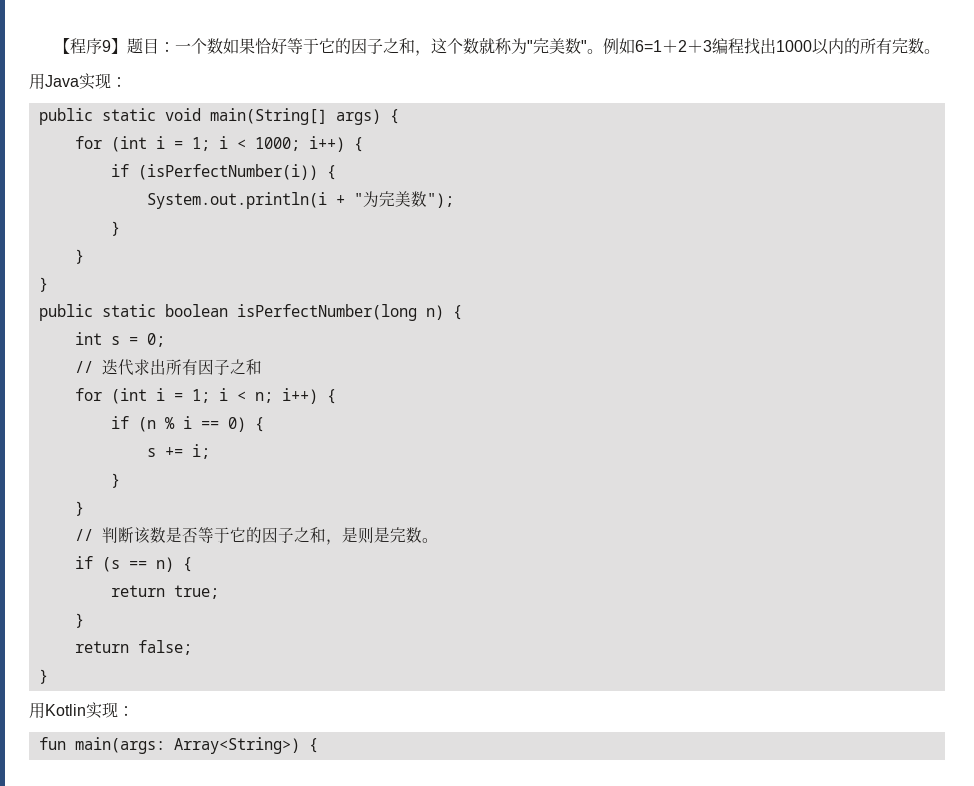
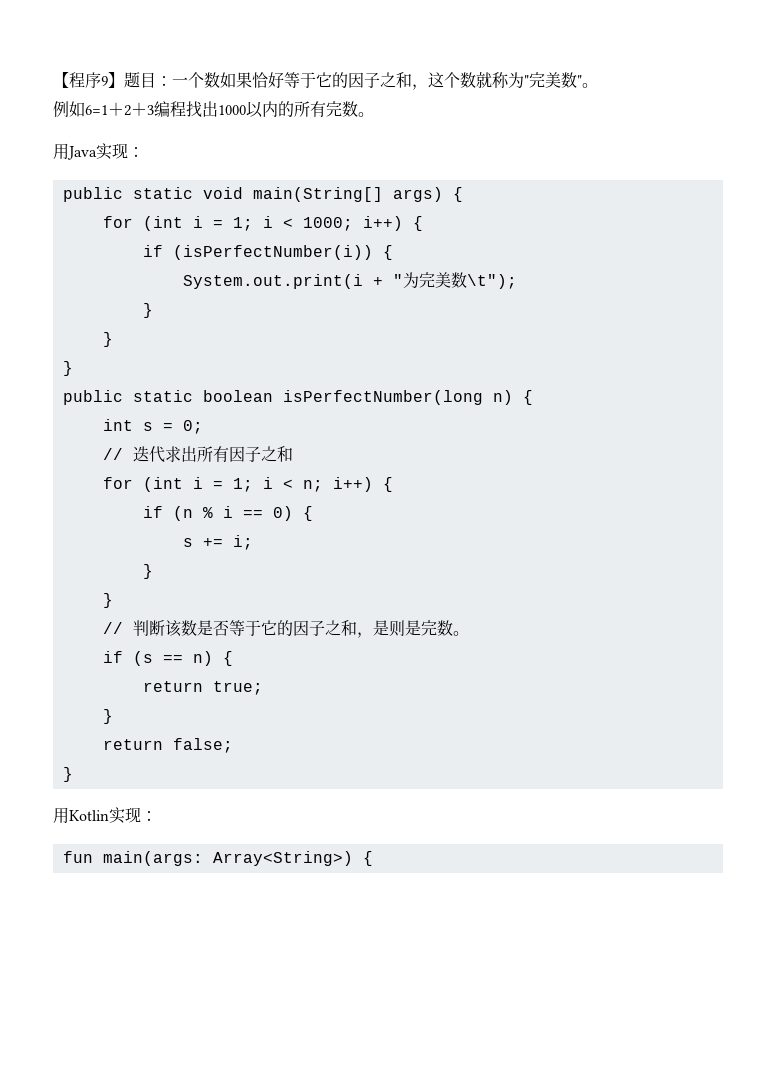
- 【程序9】题目：一个数如果恰好等于它的因子之和，这个数就称为"完美数"。例如6=1＋2＋3编程找出1000以内的所有完数。
+ 【程序9】题目：一个数如果恰好等于它的因子之和，这个数就称为"完美数"。
+ 例如6=1＋2＋3编程找出1000以内的所有完数。
- System.out.println(i + "为完美数");
+ System.out.print(i + "为完美数\t");

